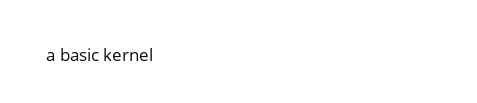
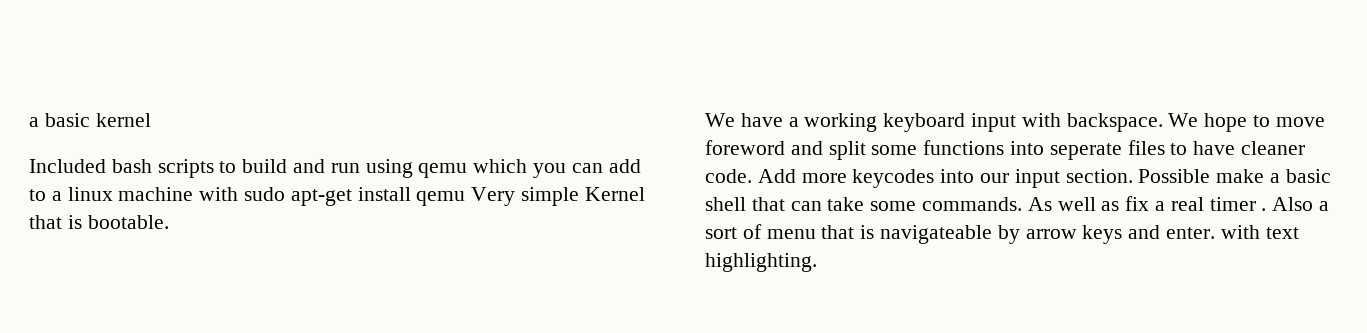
+ Included bash scripts to build and run using qemu which you can add to a linux machine with sudo apt-get install qemu Very simple Kernel that is bootable.
+ We have a working keyboard input with backspace. We hope to move foreword and split some functions into seperate files to have cleaner code. Add more keycodes into our input section. Possible make a basic shell that can take some commands. As well as fix a real timer . Also a sort of menu that is navigateable by arrow keys and enter. with text highlighting.

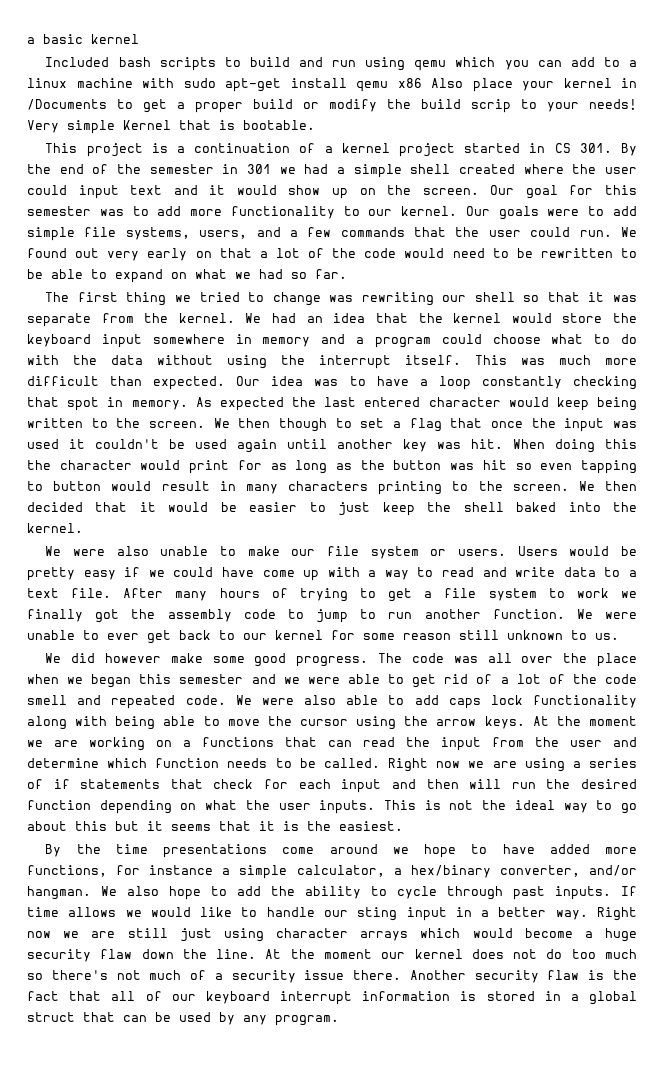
- Included bash scripts to build and run using qemu which you can add to a linux machine with sudo apt-get install qemu Very simple Kernel that is bootable.
+ Included bash scripts to build and run using qemu which you can add to a linux machine with sudo apt-get install qemu x86 Also place your kernel in /Documents to get a proper build or modify the build scrip to your needs! Very simple Kernel that is bootable.
- We have a working keyboard input with backspace. We hope to move foreword and split some functions into seperate files to have cleaner code. Add more keycodes into our input section. Possible make a basic shell that can take some commands. As well as fix a real timer . Also a sort of menu that is navigateable by arrow keys and enter. with text highlighting.
+ This project is a continuation of a kernel project started in CS 301. By the end of the semester in 301 we had a simple shell created where the user could input text and it would show up on the screen. Our goal for this semester was to add more functionality to our kernel. Our goals were to add simple file systems, users, and a few commands that the user could run. We found out very early on that a lot of the code would need to be rewritten to be able to expand on what we had so far.
+ The first thing we tried to change was rewriting our shell so that it was separate from the kernel. We had an idea that the kernel would store the keyboard input somewhere in memory and a program could choose what to do with the data without using the interrupt itself. This was much more difficult than expected. Our idea was to have a loop constantly checking that spot in memory. As expected the last entered character would keep being written to the screen. We then though to set a flag that once the input was used it couldn't be used again until another key was hit. When doing this the character would print for as long as the button was hit so even tapping to button would result in many characters printing to the screen. We then decided that it would be easier to just keep the shell baked into the kernel.
+ We were also unable to make our file system or users. Users would be pretty easy if we could have come up with a way to read and write data to a text file. After many hours of trying to get a file system to work we finally got the assembly code to jump to run another function. We were unable to ever get back to our kernel for some reason still unknown to us.
+ We did however make some good progress. The code was all over the place when we began this semester and we were able to get rid of a lot of the code smell and repeated code. We were also able to add caps lock functionality along with being able to move the cursor using the arrow keys. At the moment we are working on a functions that can read the input from the user and determine which function needs to be called. Right now we are using a series of if statements that check for each input and then will run the desired function depending on what the user inputs. This is not the ideal way to go about this but it seems that it is the easiest.
+ By the time presentations come around we hope to have added more functions, for instance a simple calculator, a hex/binary converter, and/or hangman. We also hope to add the ability to cycle through past inputs. If time allows we would like to handle our sting input in a better way. Right now we are still just using character arrays which would become a huge security flaw down the line. At the moment our kernel does not do too much so there's not much of a security issue there. Another security flaw is the fact that all of our keyboard interrupt information is stored in a global struct that can be used by any program.

